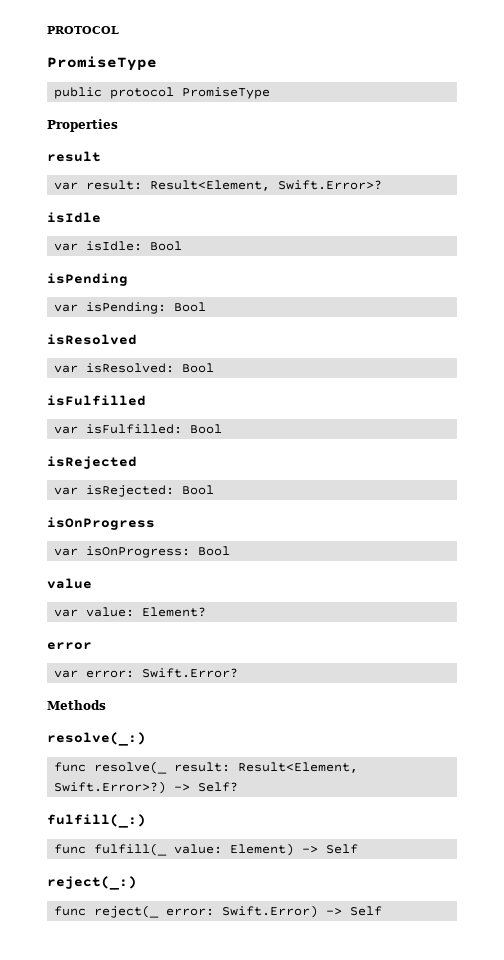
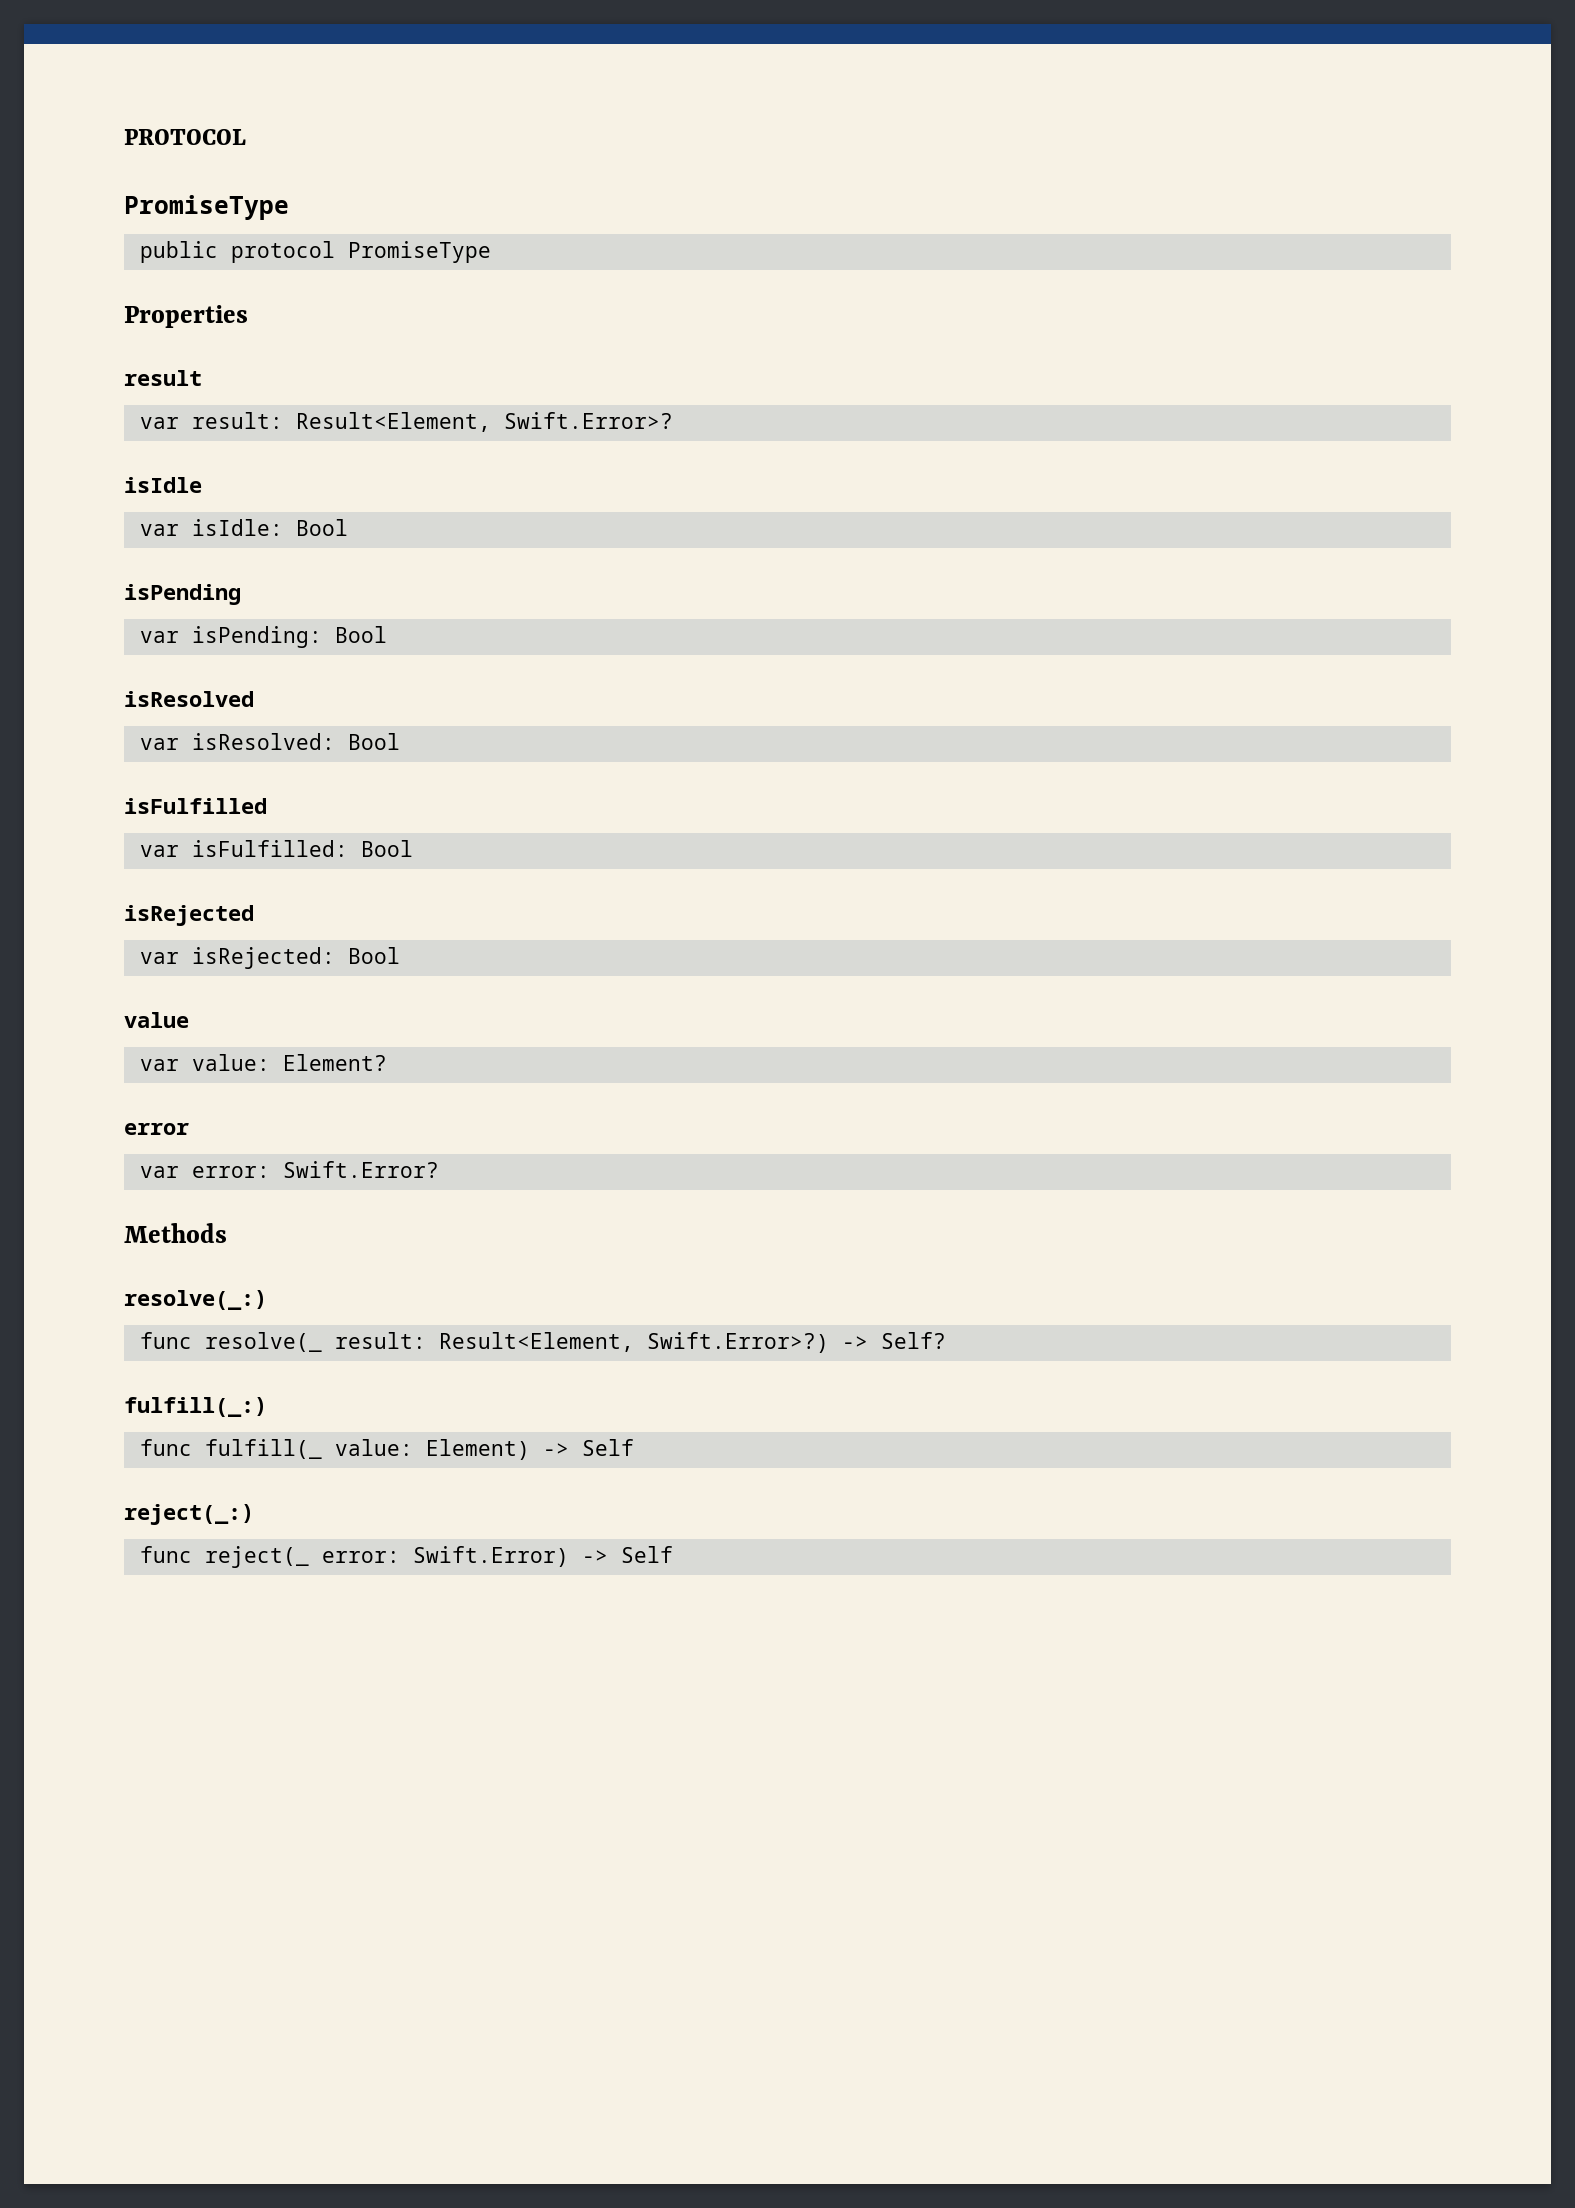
- isOnProgress
- var isOnProgress: Bool

